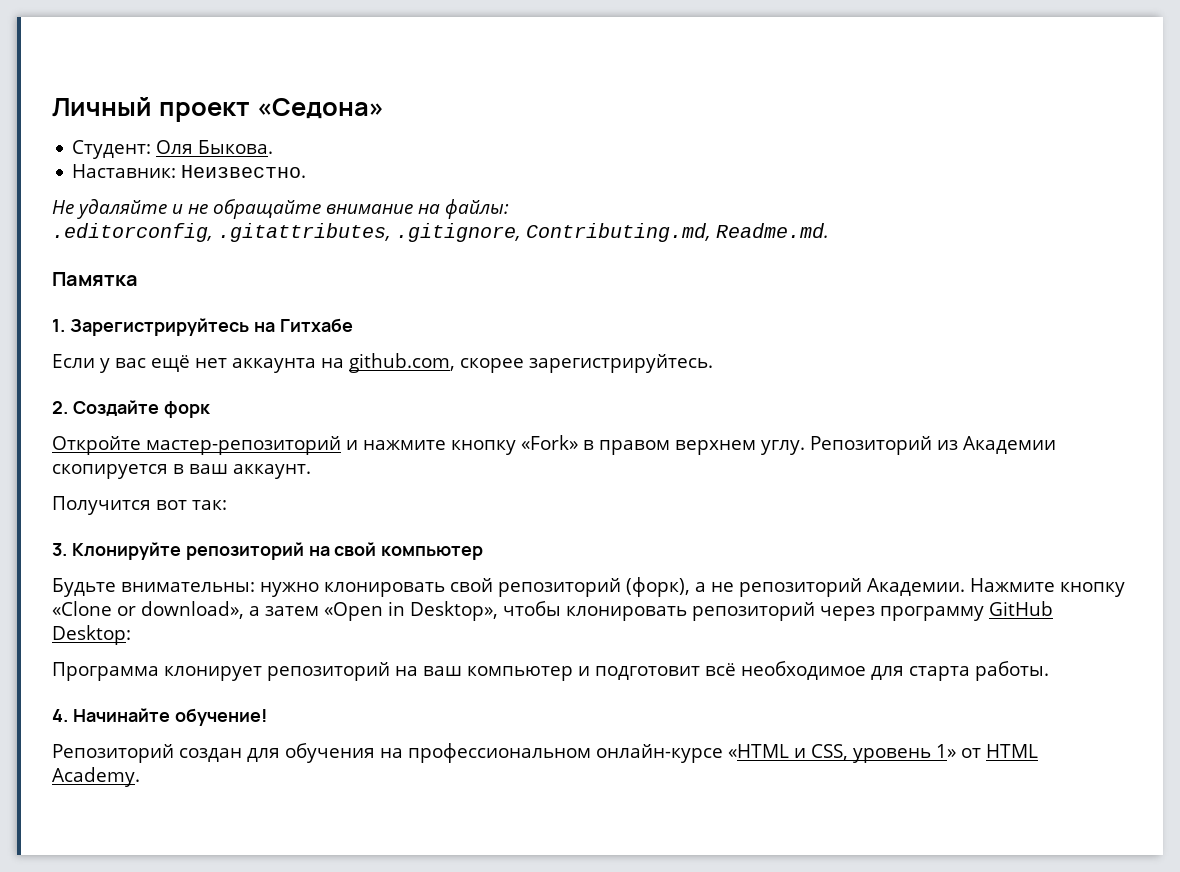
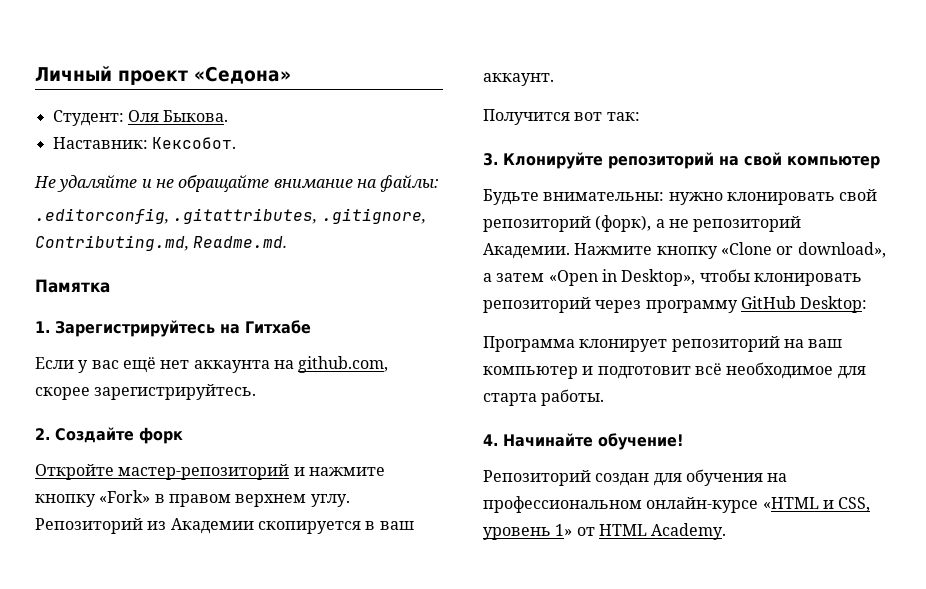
- Наставник: Неизвестно.
+ Наставник: Кексобот.

